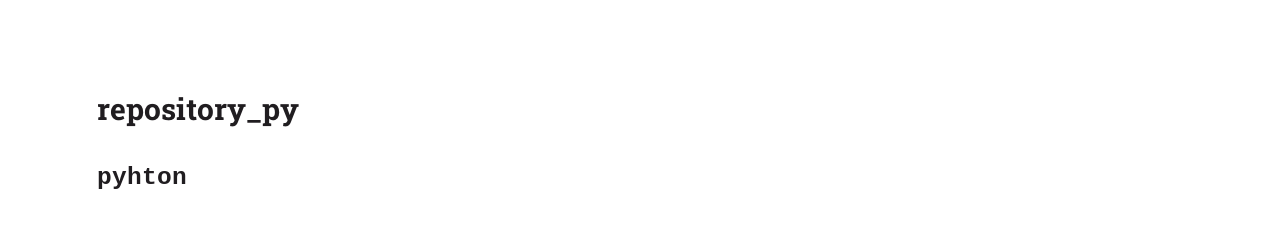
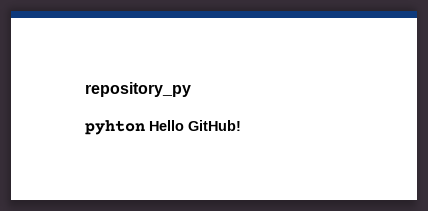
- pyhton
+ pyhton Hello GitHub!

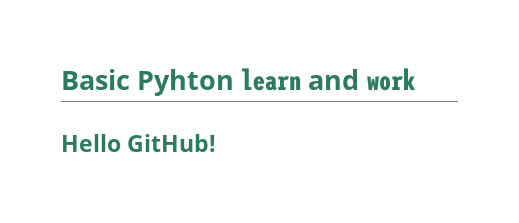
- repository_py
- pyhton Hello GitHub!
+ Basic Pyhton learn and work
+ Hello GitHub!

